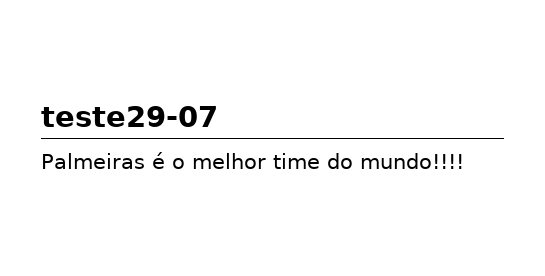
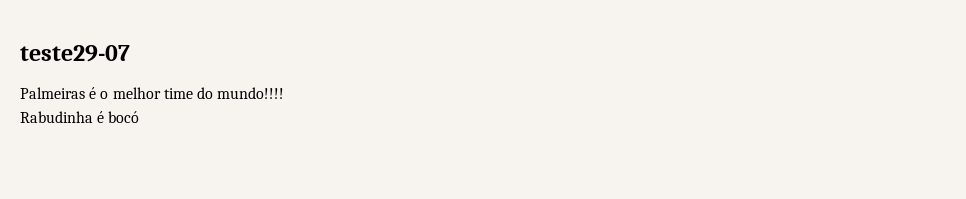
+ Rabudinha é bocó

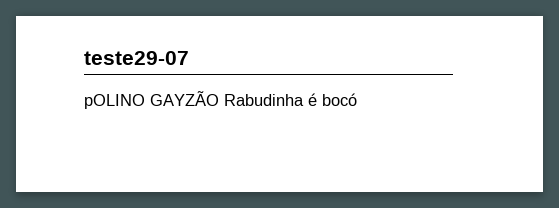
- Palmeiras é o melhor time do mundo!!!!
- Rabudinha é bocó
+ pOLINO GAYZÃO Rabudinha é bocó

